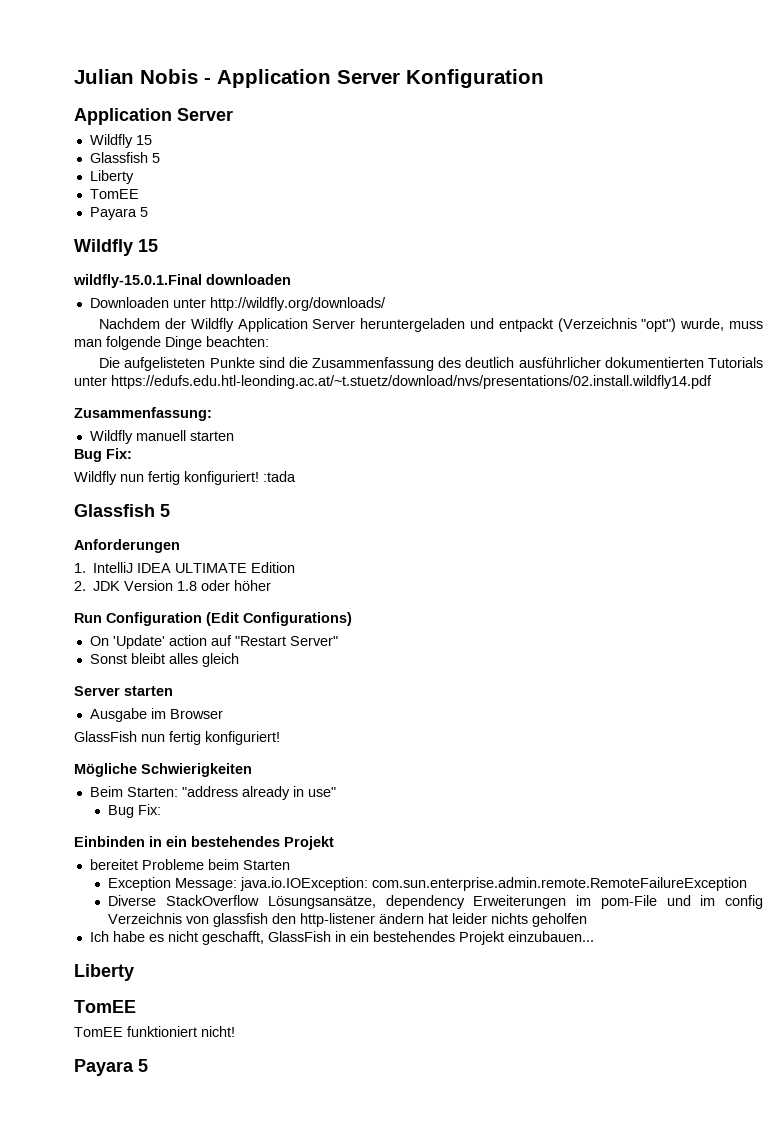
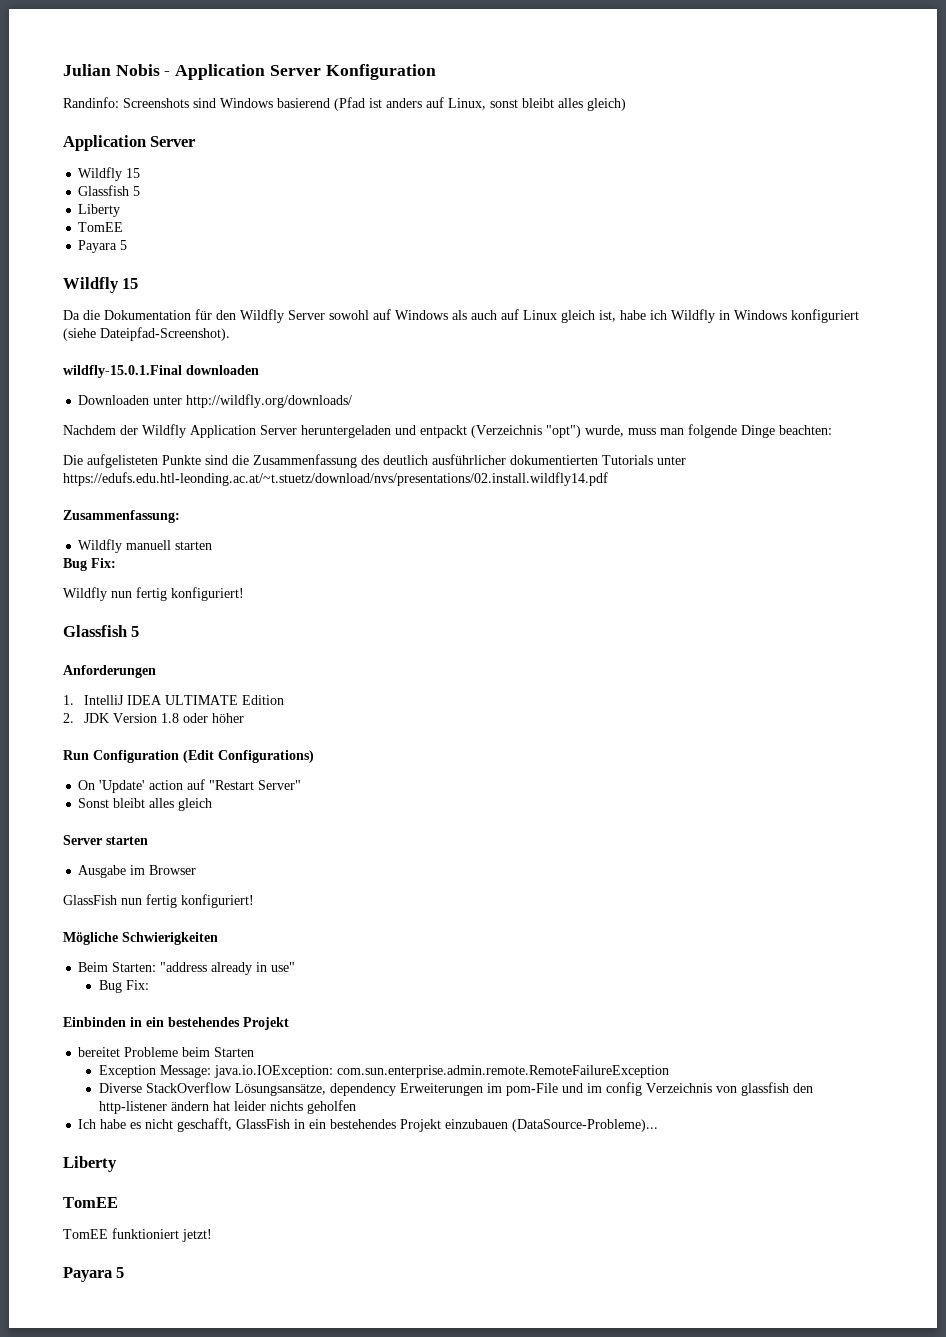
+ Randinfo: Screenshots sind Windows basierend (Pfad ist anders auf Linux, sonst bleibt alles gleich)
+ Da die Dokumentation für den Wildfly Server sowohl auf Windows als auch auf Linux gleich ist, habe ich Wildfly in Windows konfiguriert (siehe Dateipfad-Screenshot).
- Wildfly nun fertig konfiguriert! :tada
+ Wildfly nun fertig konfiguriert!
- Ich habe es nicht geschafft, GlassFish in ein bestehendes Projekt einzubauen...
+ Ich habe es nicht geschafft, GlassFish in ein bestehendes Projekt einzubauen (DataSource-Probleme)...
- TomEE funktioniert nicht!
+ TomEE funktioniert jetzt!

